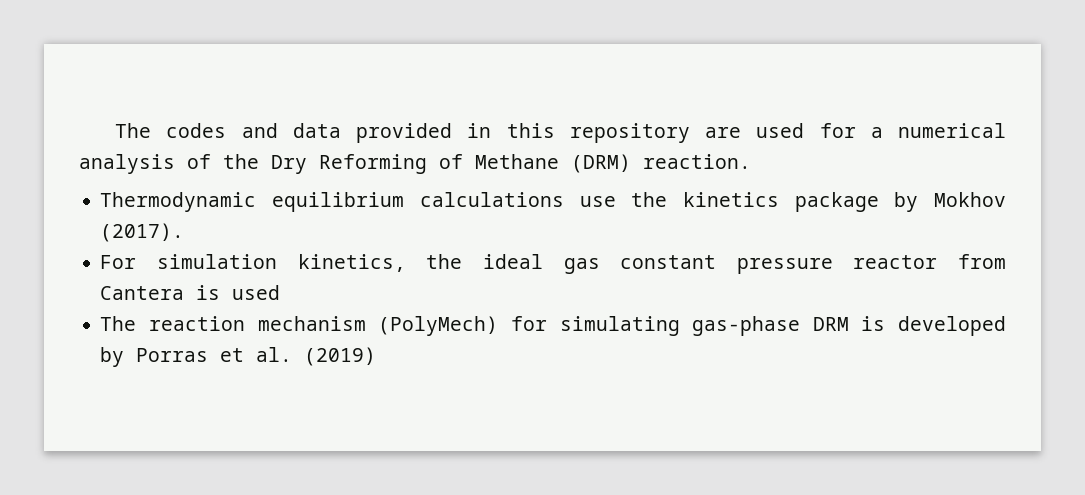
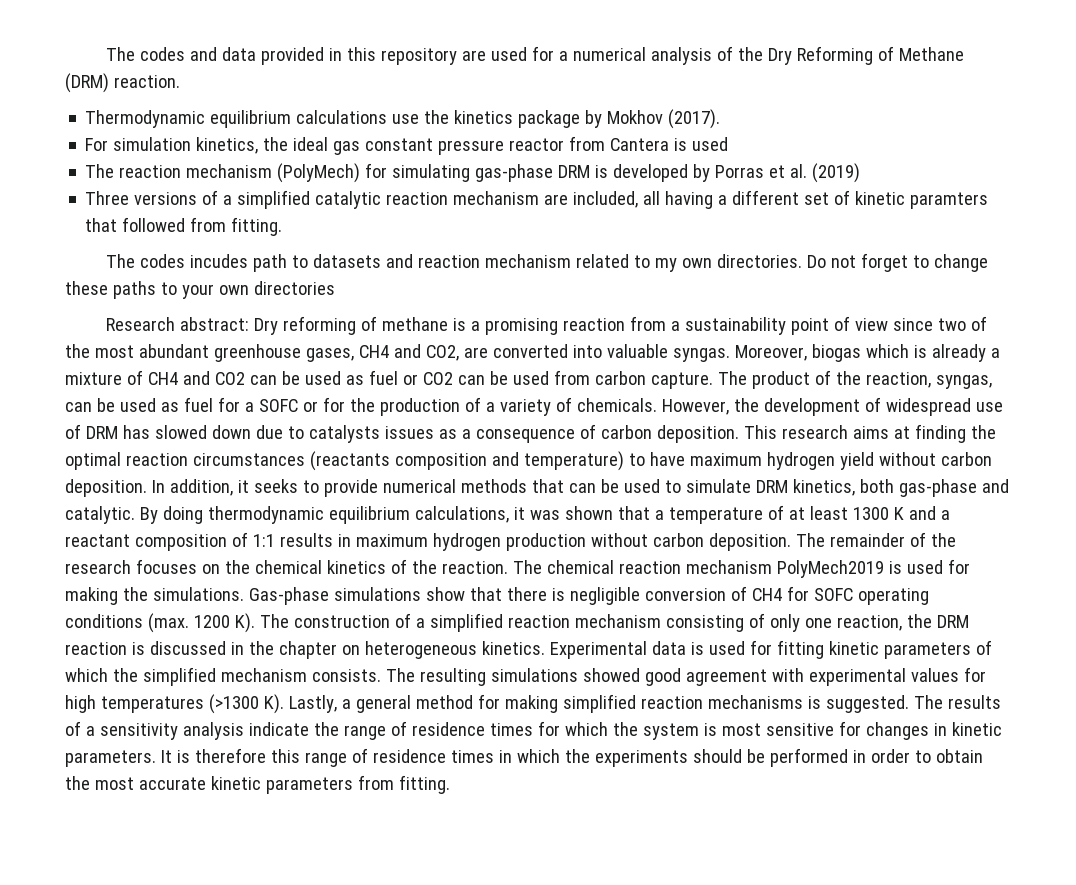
+ Three versions of a simplified catalytic reaction mechanism are included, all having a different set of kinetic paramters that followed from fitting.
+ The codes incudes path to datasets and reaction mechanism related to my own directories. Do not forget to change these paths to your own directories
+ Research abstract: Dry reforming of methane is a promising reaction from a sustainability point of view since two of the most abundant greenhouse gases, CH4 and CO2, are converted into valuable syngas. Moreover, biogas which is already a mixture of CH4 and CO2 can be used as fuel or CO2 can be used from carbon capture. The product of the reaction, syngas, can be used as fuel for a SOFC or for the production of a variety of chemicals. However, the development of widespread use of DRM has slowed down due to catalysts issues as a consequence of carbon deposition. This research aims at finding the optimal reaction circumstances (reactants composition and temperature) to have maximum hydrogen yield without carbon deposition. In addition, it seeks to provide numerical methods that can be used to simulate DRM kinetics, both gas-phase and catalytic. By doing thermodynamic equilibrium calculations, it was shown that a temperature of at least 1300 K and a reactant composition of 1:1 results in maximum hydrogen production without carbon deposition. The remainder of the research focuses on the chemical kinetics of the reaction. The chemical reaction mechanism PolyMech2019 is used for making the simulations. Gas-phase simulations show that there is negligible conversion of CH4 for SOFC operating conditions (max. 1200 K). The construction of a simplified reaction mechanism consisting of only one reaction, the DRM reaction is discussed in the chapter on heterogeneous kinetics. Experimental data is used for fitting kinetic parameters of which the simplified mechanism consists. The resulting simulations showed good agreement with experimental values for high temperatures (>1300 K). Lastly, a general method for making simplified reaction mechanisms is suggested. The results of a sensitivity analysis indicate the range of residence times for which the system is most sensitive for changes in kinetic parameters. It is therefore this range of residence times in which the experiments should be performed in order to obtain the most accurate kinetic parameters from fitting.

